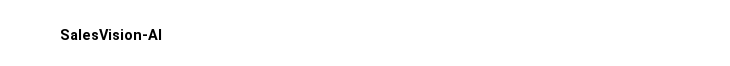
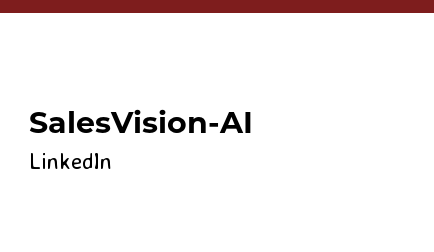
+ LinkedIn

